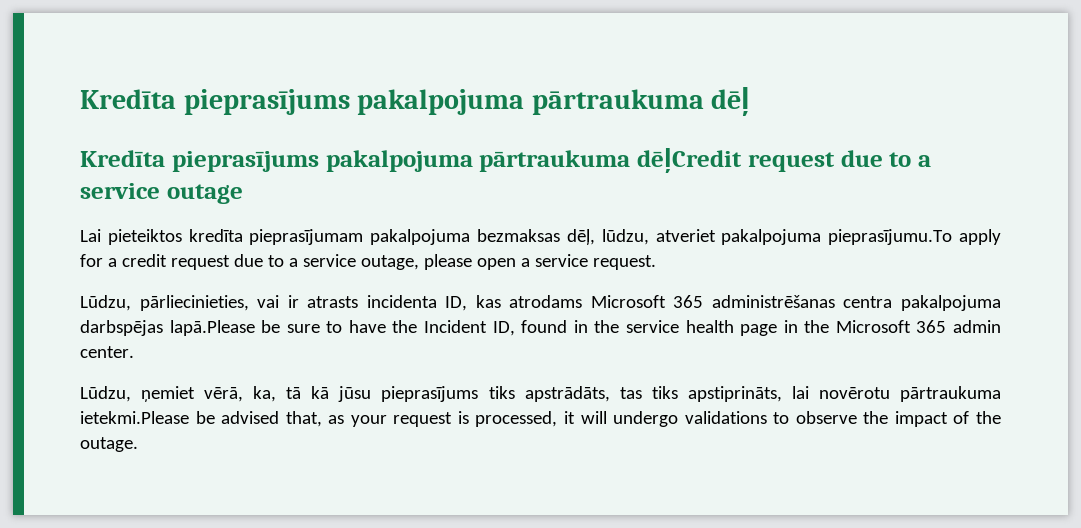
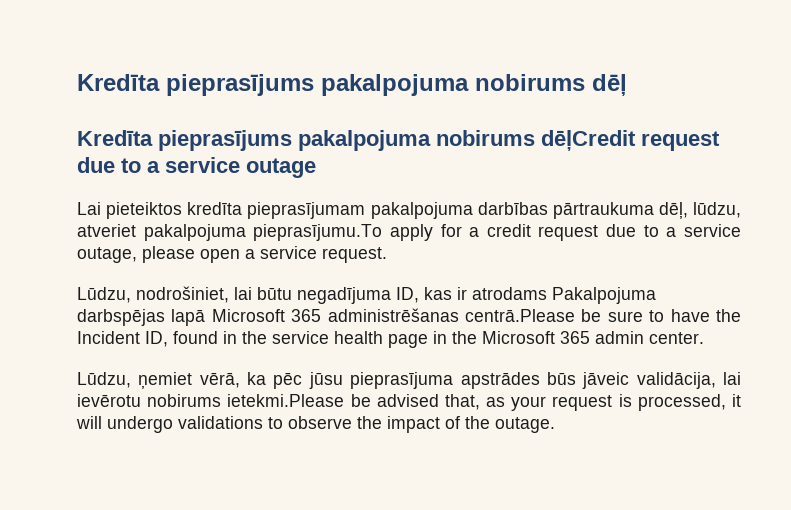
- Kredīta pieprasījums pakalpojuma pārtraukuma dēļ
+ Kredīta pieprasījums pakalpojuma nobirums dēļ
- Kredīta pieprasījums pakalpojuma pārtraukuma dēļCredit request due to a service outage
+ Kredīta pieprasījums pakalpojuma nobirums dēļCredit request due to a service outage
- Lai pieteiktos kredīta pieprasījumam pakalpojuma bezmaksas dēļ, lūdzu, atveriet pakalpojuma pieprasījumu.To apply for a credit request due to a service outage, please open a service request.
+ Lai pieteiktos kredīta pieprasījumam pakalpojuma darbības pārtraukuma dēļ, lūdzu, atveriet pakalpojuma pieprasījumu.To apply for a credit request due to a service outage, please open a service request.
- Lūdzu, pārliecinieties, vai ir atrasts incidenta ID, kas atrodams Microsoft 365 administrēšanas centra pakalpojuma darbspējas lapā.Please be sure to have the Incident ID, found in the service health page in the Microsoft 365 admin center.
+ Lūdzu, nodrošiniet, lai būtu negadījuma ID, kas ir atrodams Pakalpojuma darbspējas lapā Microsoft 365 administrēšanas centrā.Please be sure to have the Incident ID, found in the service health page in the Microsoft 365 admin center.
- Lūdzu, ņemiet vērā, ka, tā kā jūsu pieprasījums tiks apstrādāts, tas tiks apstiprināts, lai novērotu pārtraukuma ietekmi.Please be advised that, as your request is processed, it will undergo validations to observe the impact of the outage.
+ Lūdzu, ņemiet vērā, ka pēc jūsu pieprasījuma apstrādes būs jāveic validācija, lai ievērotu nobirums ietekmi.Please be advised that, as your request is processed, it will undergo validations to observe the impact of the outage.

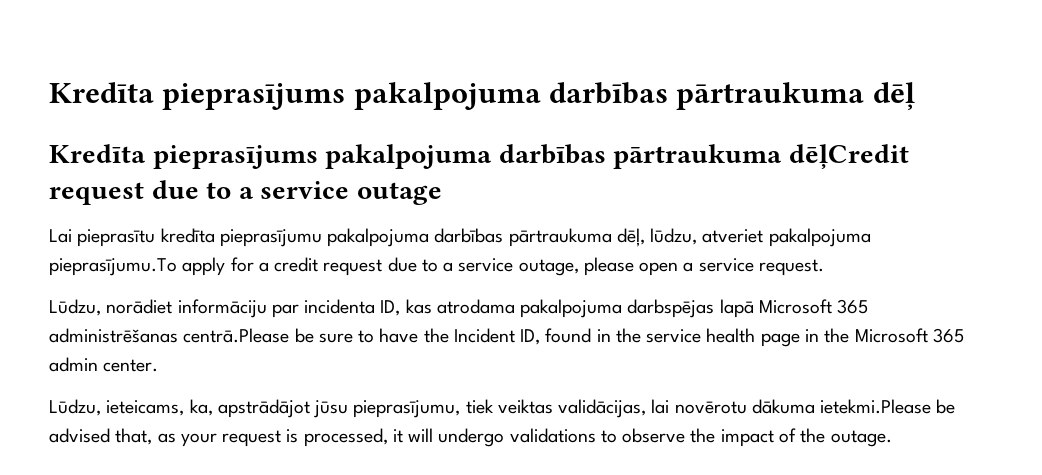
- Kredīta pieprasījums pakalpojuma nobirums dēļ
+ Kredīta pieprasījums pakalpojuma darbības pārtraukuma dēļ
- Kredīta pieprasījums pakalpojuma nobirums dēļCredit request due to a service outage
+ Kredīta pieprasījums pakalpojuma darbības pārtraukuma dēļCredit request due to a service outage
- Lai pieteiktos kredīta pieprasījumam pakalpojuma darbības pārtraukuma dēļ, lūdzu, atveriet pakalpojuma pieprasījumu.To apply for a credit request due to a service outage, please open a service request.
+ Lai pieprasītu kredīta pieprasījumu pakalpojuma darbības pārtraukuma dēļ, lūdzu, atveriet pakalpojuma pieprasījumu.To apply for a credit request due to a service outage, please open a service request.
- Lūdzu, nodrošiniet, lai būtu negadījuma ID, kas ir atrodams Pakalpojuma darbspējas lapā Microsoft 365 administrēšanas centrā.Please be sure to have the Incident ID, found in the service health page in the Microsoft 365 admin center.
+ Lūdzu, norādiet informāciju par incidenta ID, kas atrodama pakalpojuma darbspējas lapā Microsoft 365 administrēšanas centrā.Please be sure to have the Incident ID, found in the service health page in the Microsoft 365 admin center.
- Lūdzu, ņemiet vērā, ka pēc jūsu pieprasījuma apstrādes būs jāveic validācija, lai ievērotu nobirums ietekmi.Please be advised that, as your request is processed, it will undergo validations to observe the impact of the outage.
+ Lūdzu, ieteicams, ka, apstrādājot jūsu pieprasījumu, tiek veiktas validācijas, lai novērotu dākuma ietekmi.Please be advised that, as your request is processed, it will undergo validations to observe the impact of the outage.

